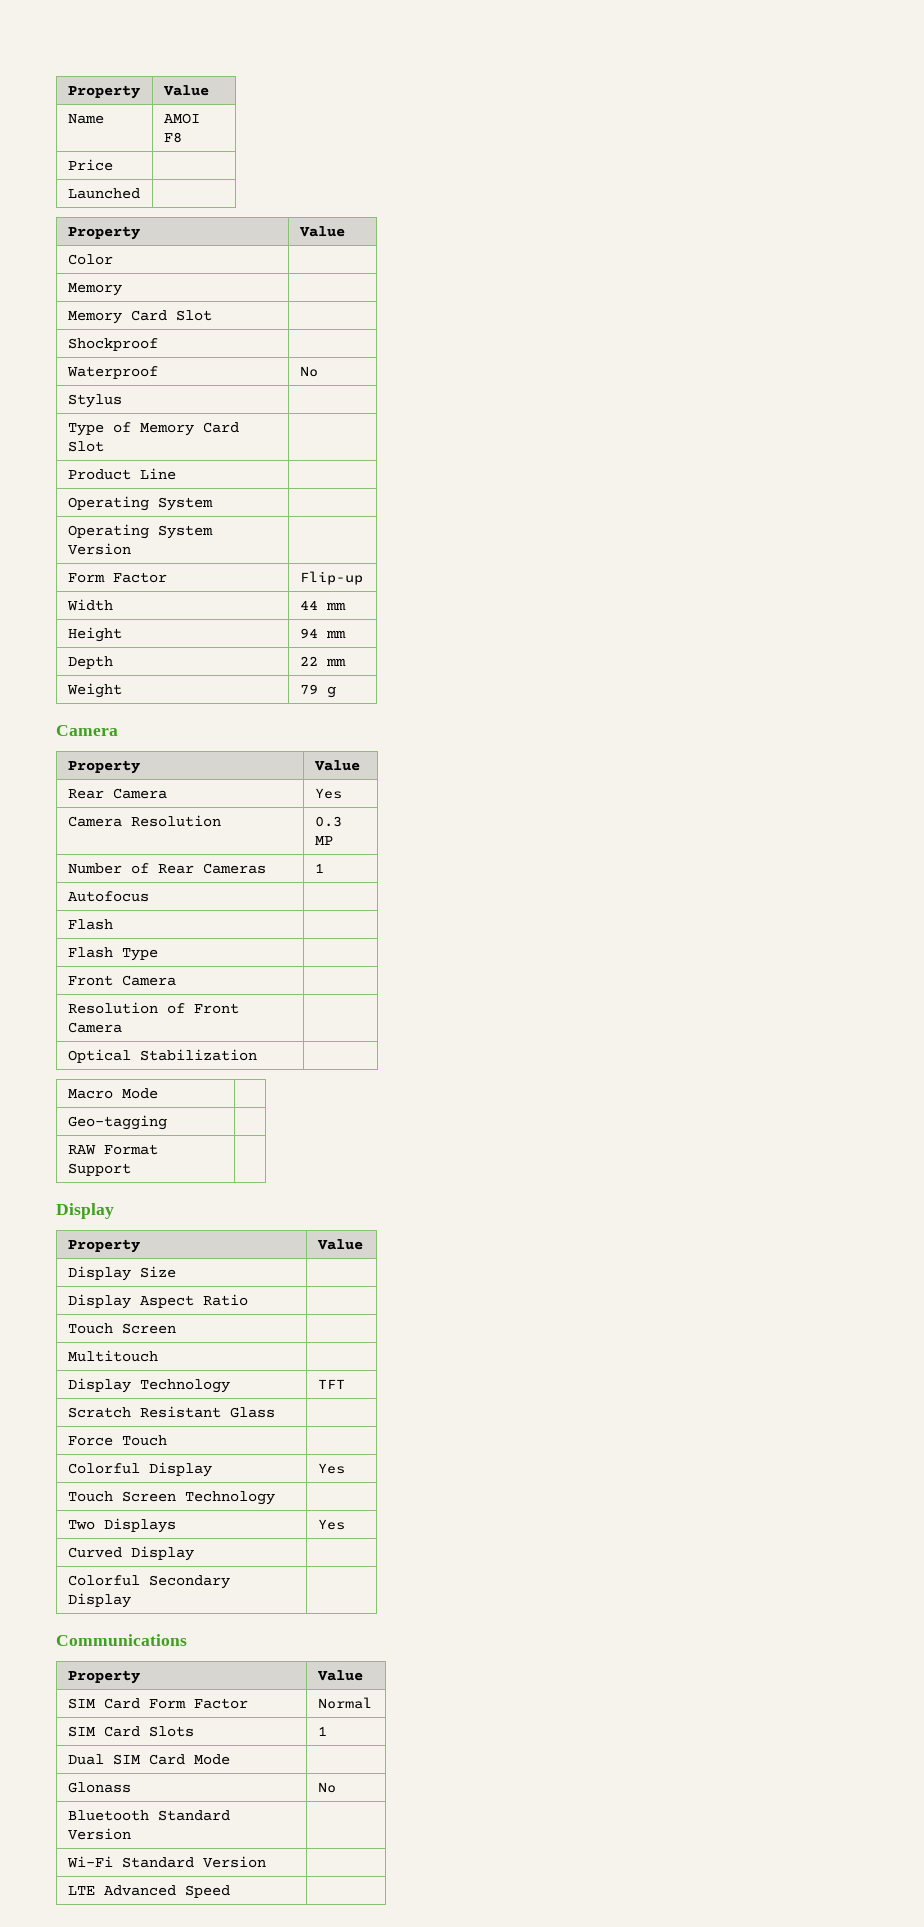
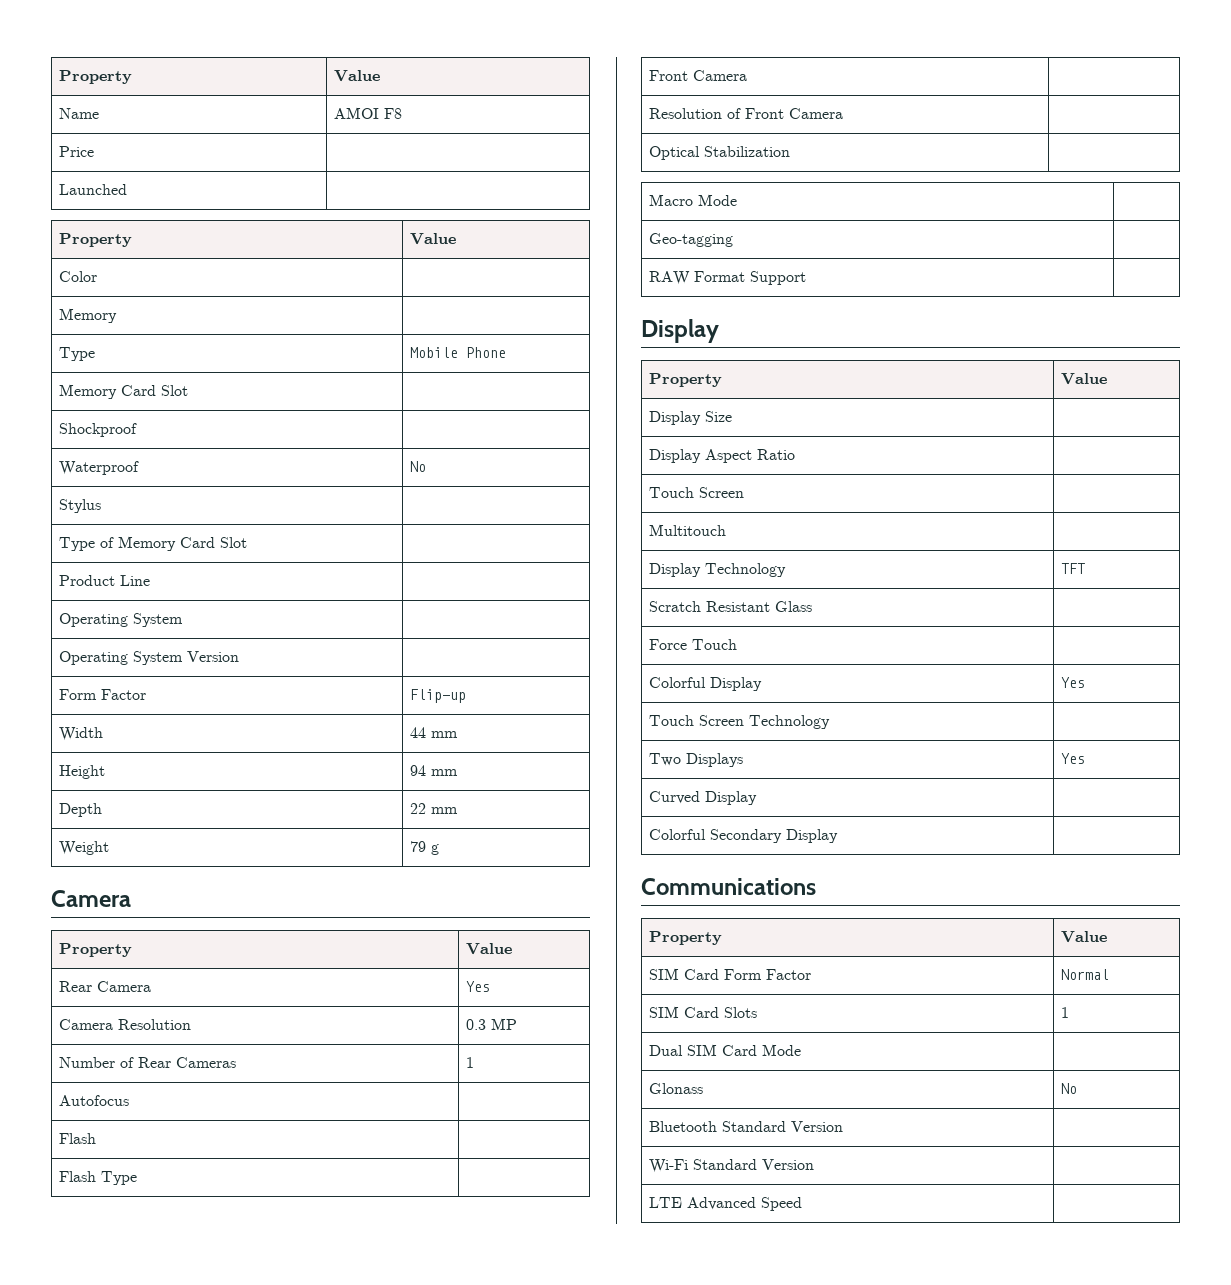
+ Type | Mobile Phone

